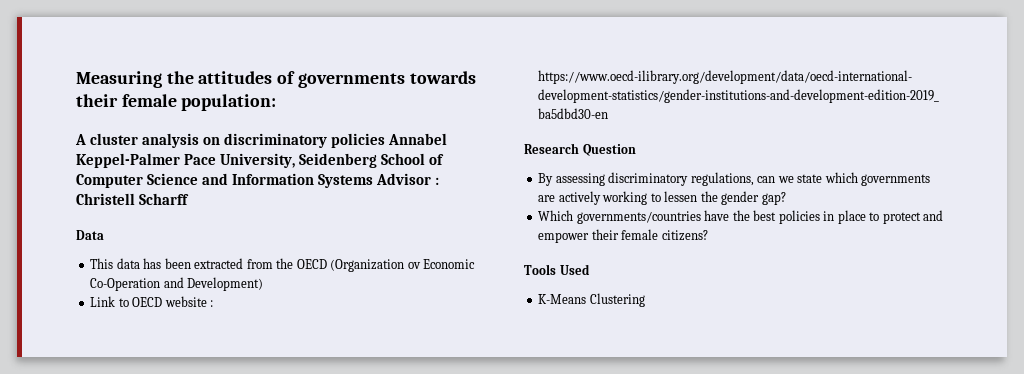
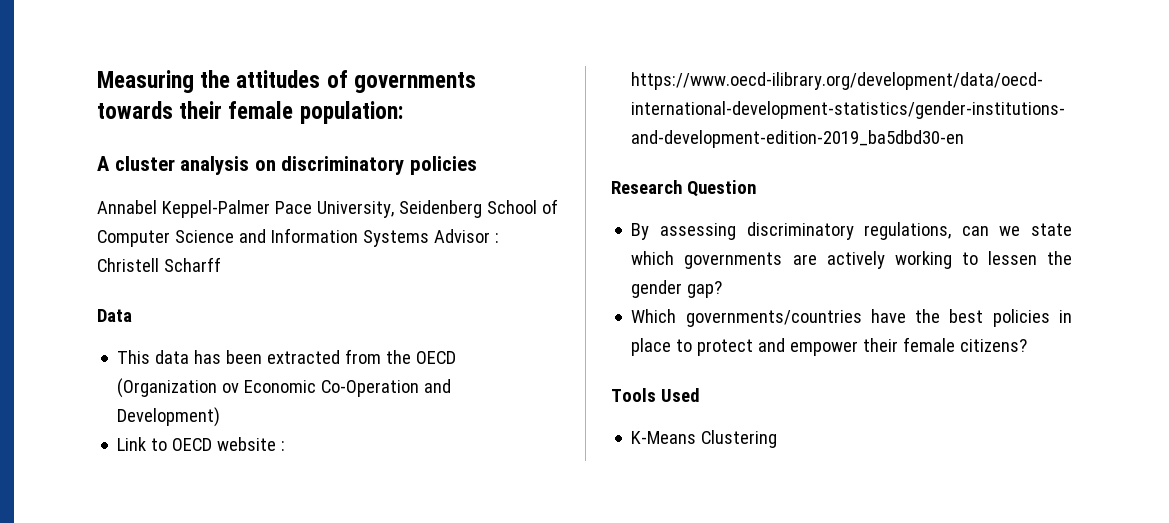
- A cluster analysis on discriminatory policies Annabel Keppel-Palmer Pace University, Seidenberg School of Computer Science and Information Systems Advisor : Christell Scharff
+ A cluster analysis on discriminatory policies
+ Annabel Keppel-Palmer Pace University, Seidenberg School of Computer Science and Information Systems Advisor : Christell Scharff

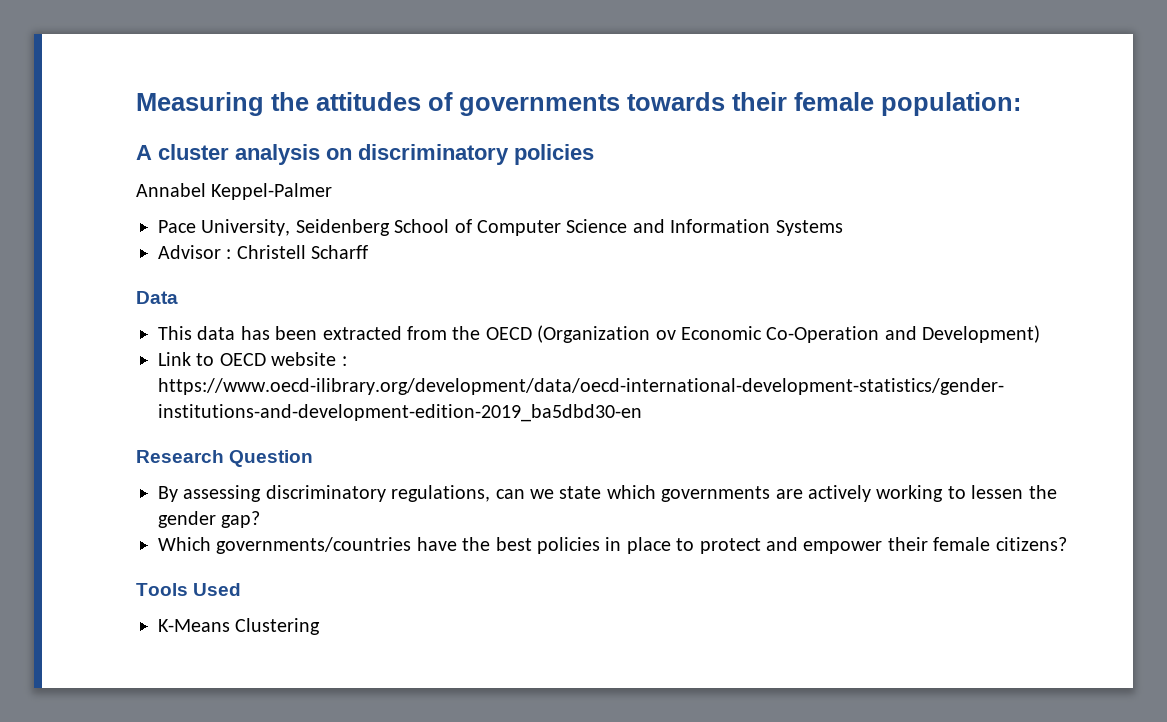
- Annabel Keppel-Palmer Pace University, Seidenberg School of Computer Science and Information Systems Advisor : Christell Scharff
+ Annabel Keppel-Palmer
+ Pace University, Seidenberg School of Computer Science and Information Systems
+ Advisor : Christell Scharff

